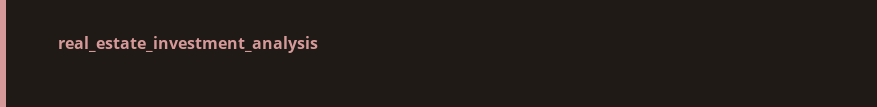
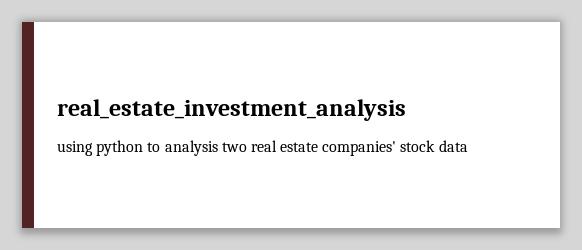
+ using python to analysis two real estate companies' stock data

